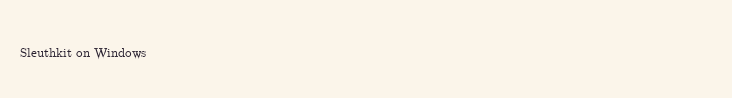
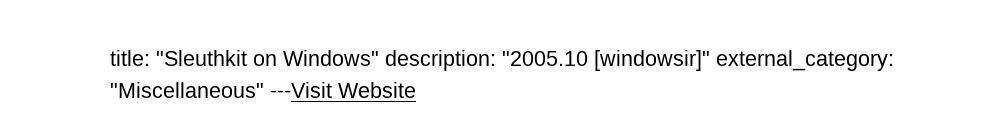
- Sleuthkit on Windows
+ title: "Sleuthkit on Windows" description: "2005.10 [windowsir]" external_category: "Miscellaneous" ---Visit Website

